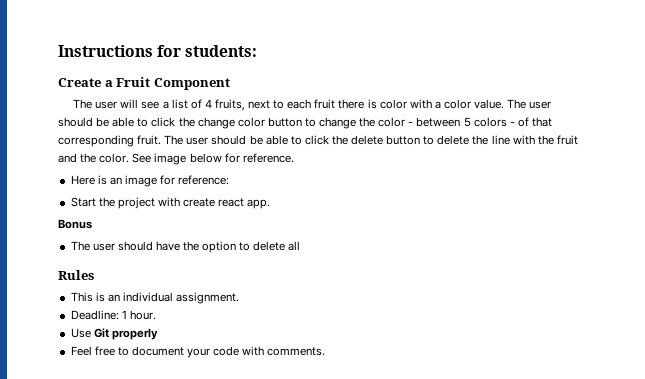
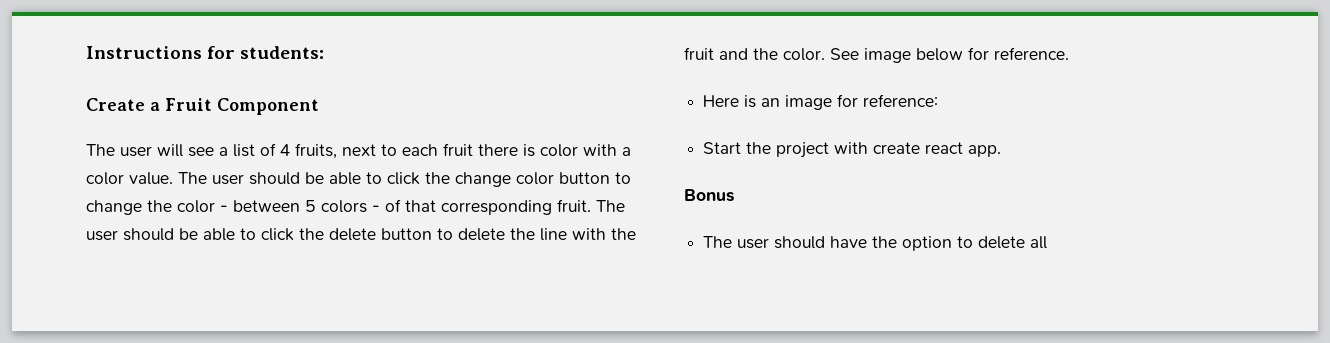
- Rules
- This is an individual assignment.
- Deadline: 1 hour.
- Use Git properly
- Feel free to document your code with comments.

